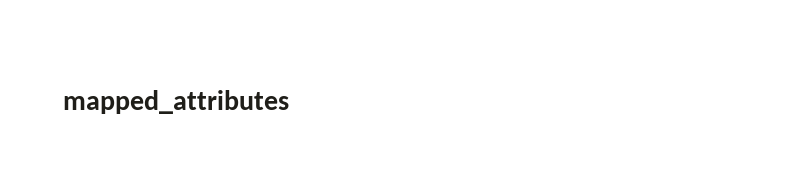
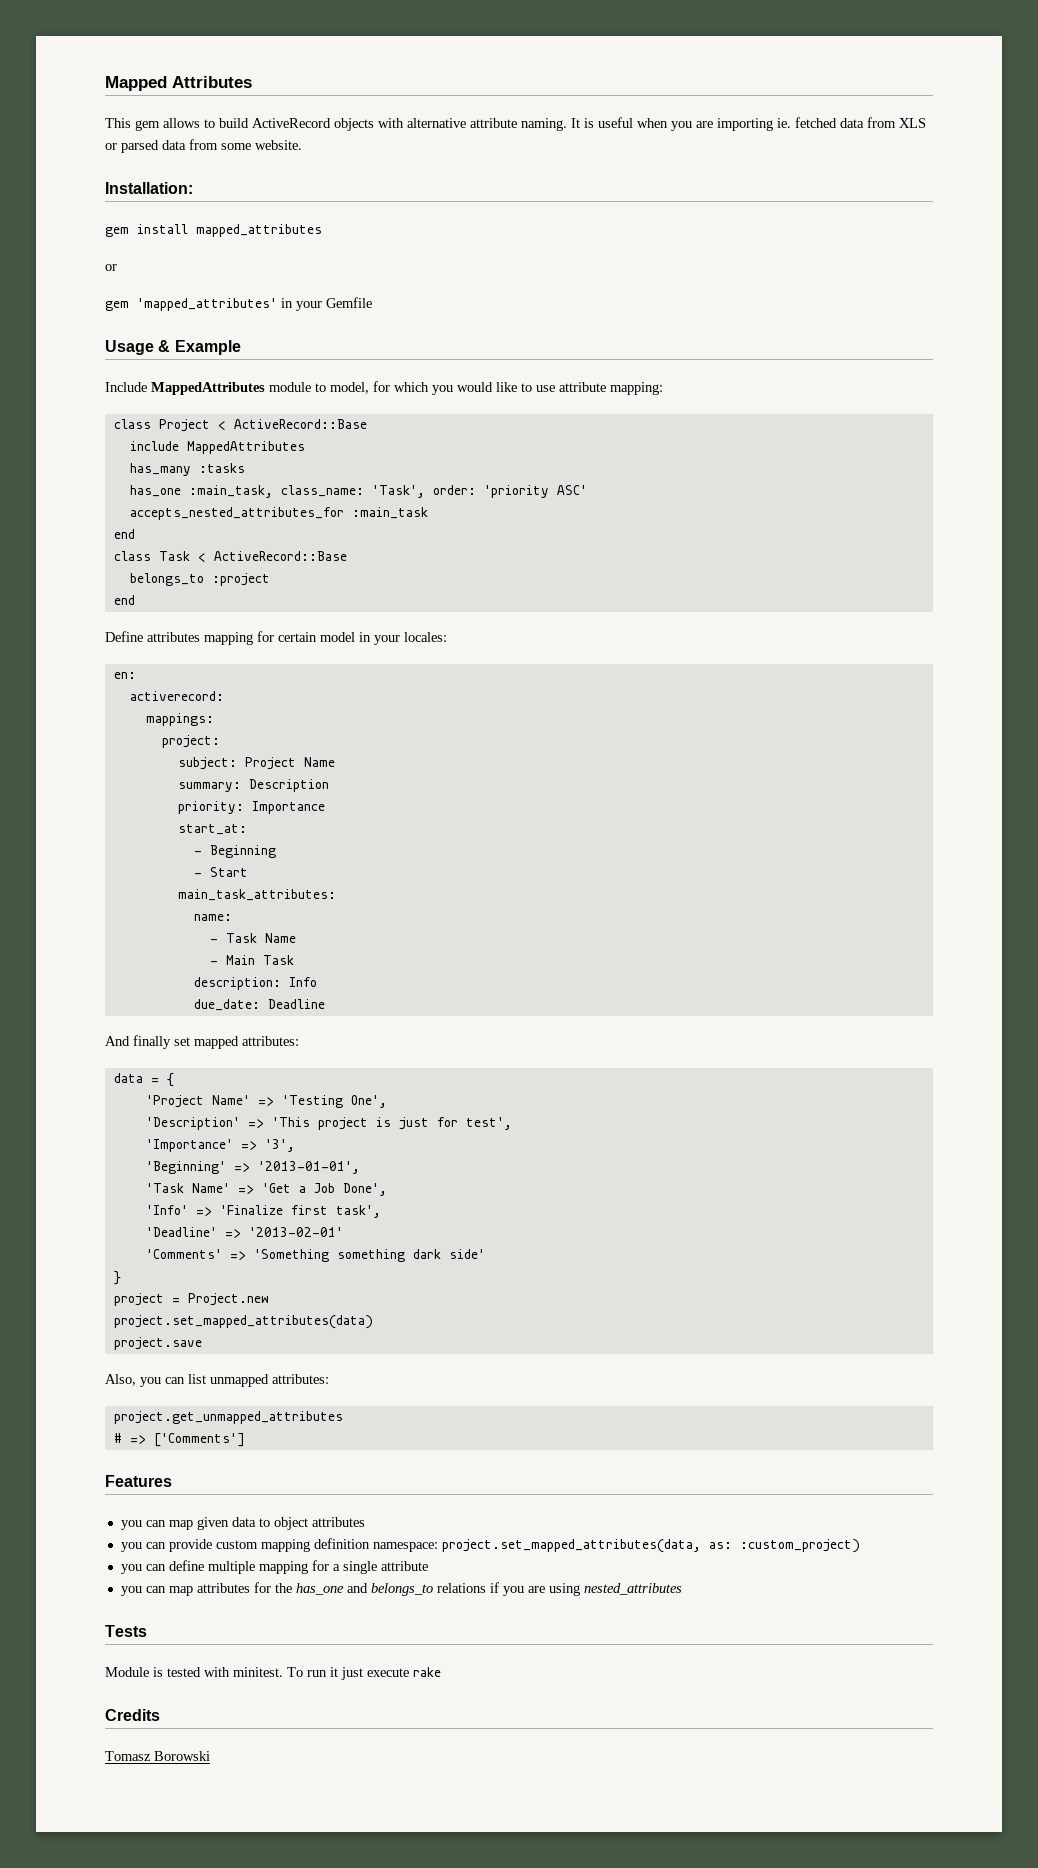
- mapped_attributes
+ Mapped Attributes
+ This gem allows to build ActiveRecord objects with alternative attribute naming. It is useful when you are importing ie. fetched data from XLS or parsed data from some website.
+ Installation:
+ gem install mapped_attributes
+ or
+ gem 'mapped_attributes' in your Gemfile
+ Usage & Example
+ Include MappedAttributes module to model, for which you would like to use attribute mapping:
+ class Project < ActiveRecord::Base
+ include MappedAttributes
+ has_many :tasks
+ has_one :main_task, class_name: 'Task', order: 'priority ASC'
+ accepts_nested_attributes_for :main_task
+ end
+ class Task < ActiveRecord::Base
+ belongs_to :project
+ end
+ Define attributes mapping for certain model in your locales:
+ en:
+ activerecord:
+ mappings:
+ project:
+ subject: Project Name
+ summary: Description
+ priority: Importance
+ start_at:
+ - Beginning
+ - Start
+ main_task_attributes:
+ name:
+ - Task Name
+ - Main Task
+ description: Info
+ due_date: Deadline
+ And finally set mapped attributes:
+ data = {
+ 'Project Name' => 'Testing One',
+ 'Description' => 'This project is just for test',
+ 'Importance' => '3',
+ 'Beginning' => '2013-01-01',
+ 'Task Name' => 'Get a Job Done',
+ 'Info' => 'Finalize first task',
+ 'Deadline' => '2013-02-01'
+ 'Comments' => 'Something something dark side'
+ }
+ project = Project.new
+ project.set_mapped_attributes(data)
+ project.save
+ Also, you can list unmapped attributes:
+ project.get_unmapped_attributes
+ # => ['Comments']
+ Features
+ you can map given data to object attributes
+ you can provide custom mapping definition namespace: project.set_mapped_attributes(data, as: :custom_project)
+ you can define multiple mapping for a single attribute
+ you can map attributes for the has_one and belongs_to relations if you are using nested_attributes
+ Tests
+ Module is tested with minitest. To run it just execute rake
+ Credits
+ Tomasz Borowski

